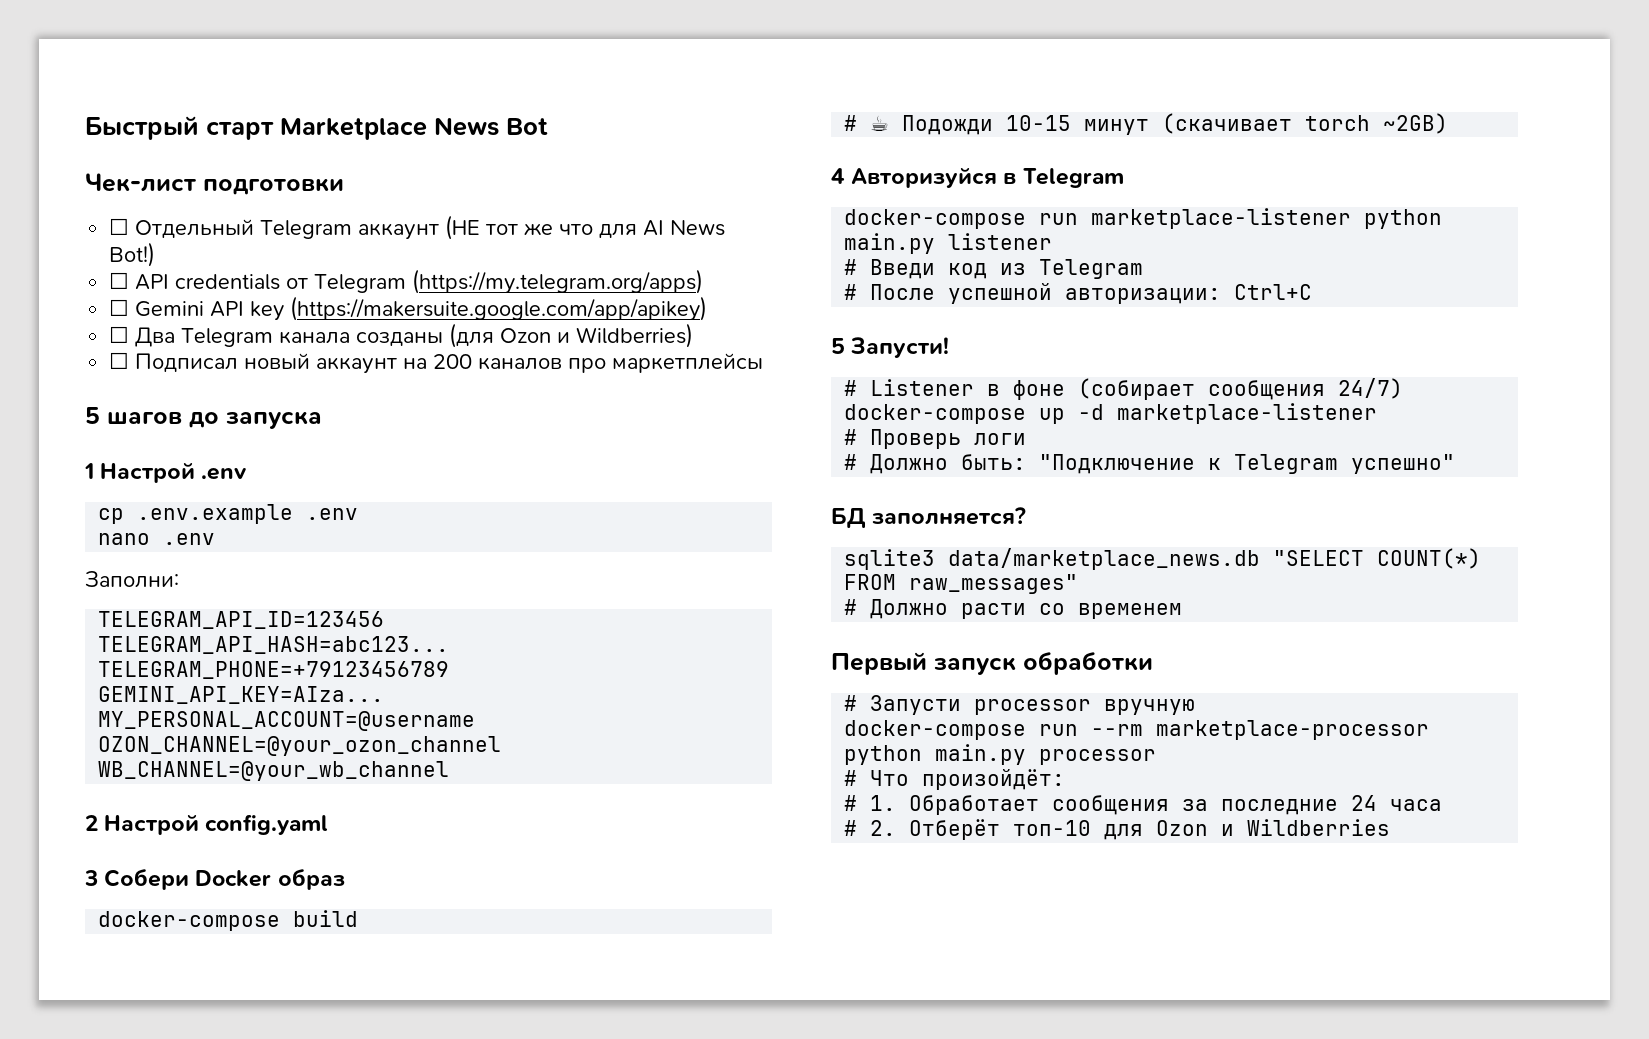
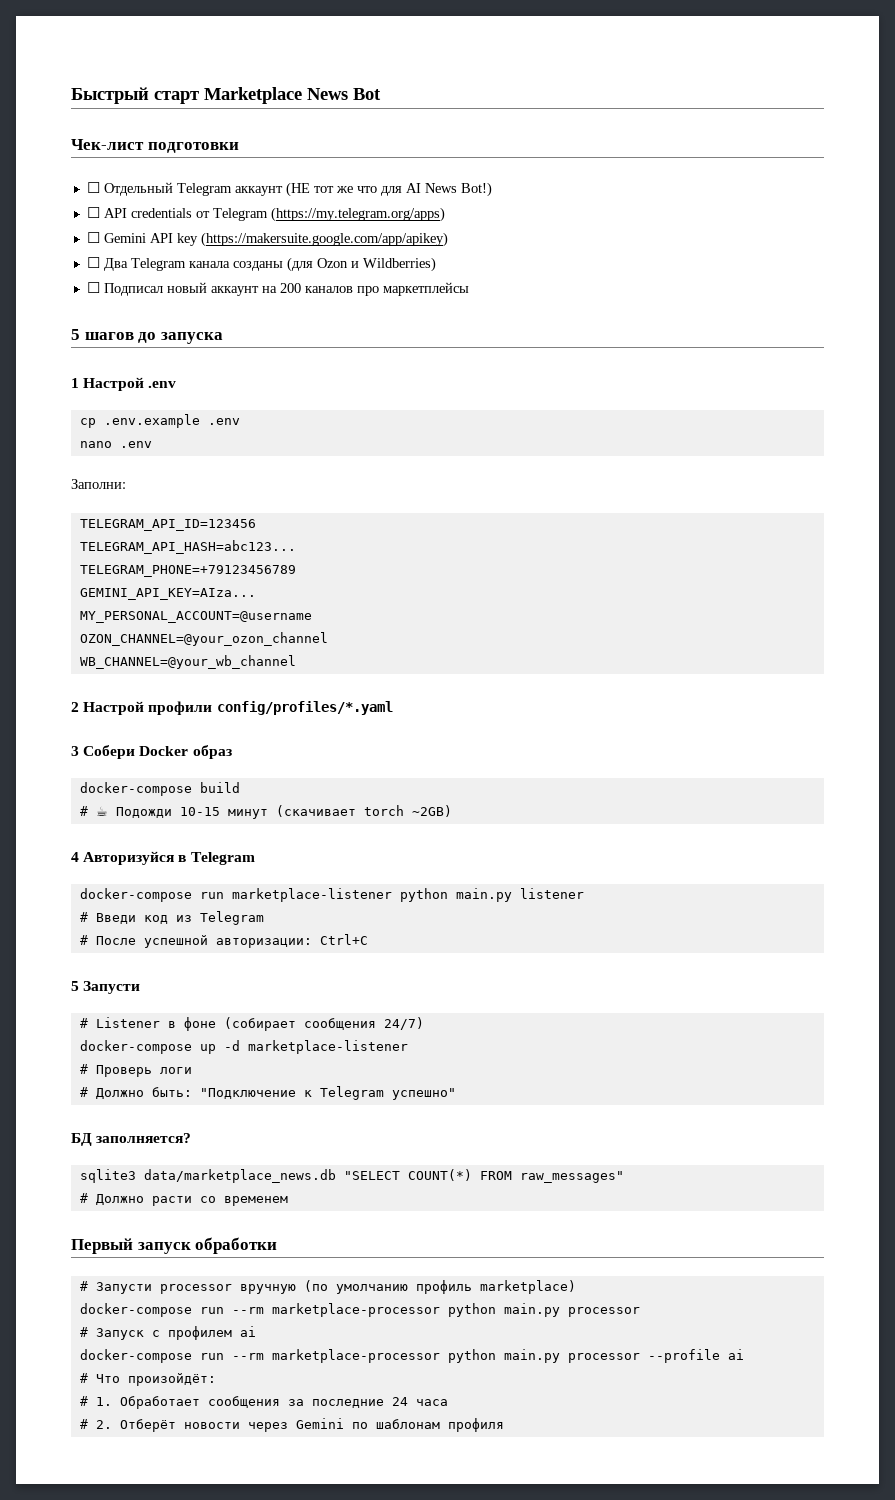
- 2 Настрой config.yaml
+ 2 Настрой профили config/profiles/*.yaml
- 5 Запусти!
+ 5 Запусти
- # Запусти processor вручную
+ # Запусти processor вручную (по умолчанию профиль marketplace)
  docker-compose run --rm marketplace-processor python main.py processor
+ # Запуск с профилем ai
+ docker-compose run --rm marketplace-processor python main.py processor --profile ai
- # 2. Отберёт топ-10 для Ozon и Wildberries
+ # 2. Отберёт новости через Gemini по шаблонам профиля

